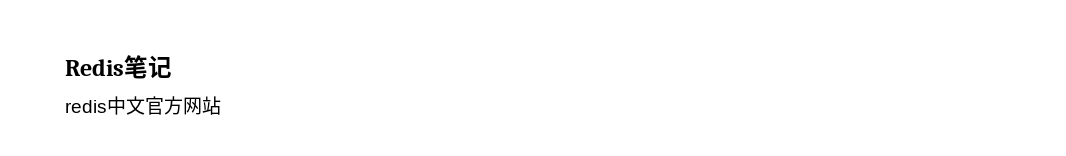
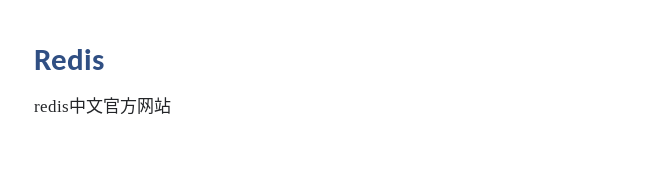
- Redis笔记
+ Redis

